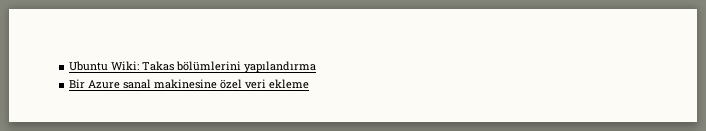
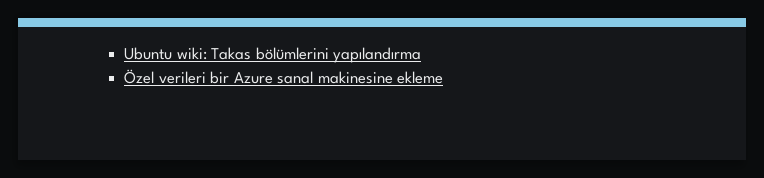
- Ubuntu Wiki: Takas bölümlerini yapılandırma
+ Ubuntu wiki: Takas bölümlerini yapılandırma
- Bir Azure sanal makinesine özel veri ekleme
+ Özel verileri bir Azure sanal makinesine ekleme

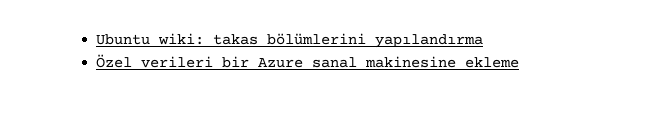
- Ubuntu wiki: Takas bölümlerini yapılandırma
+ Ubuntu wiki: takas bölümlerini yapılandırma

